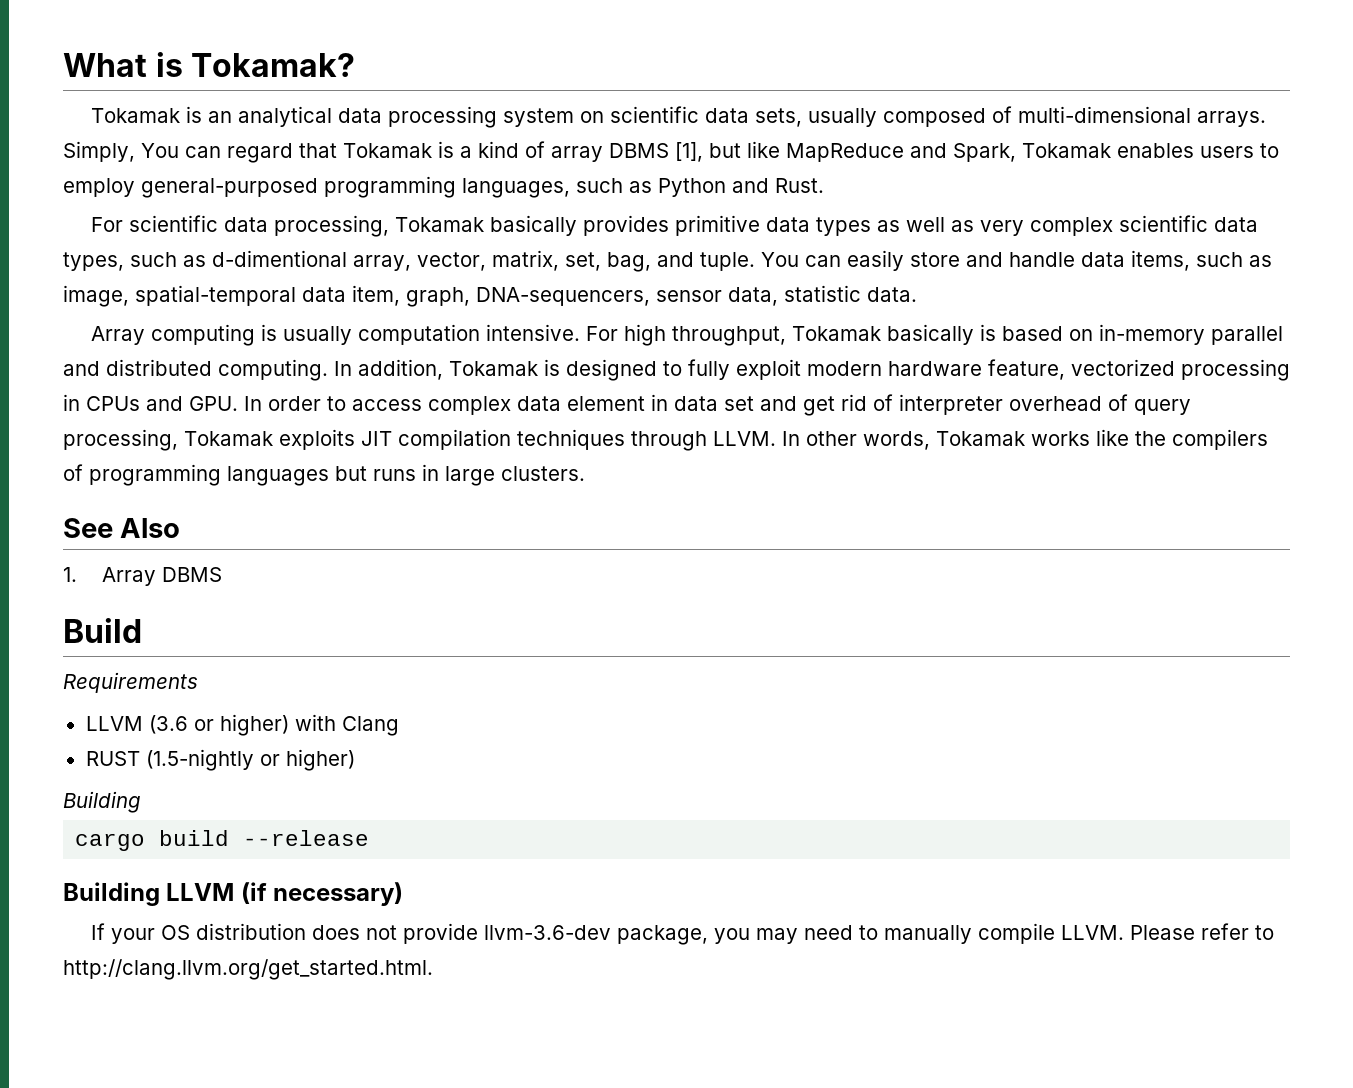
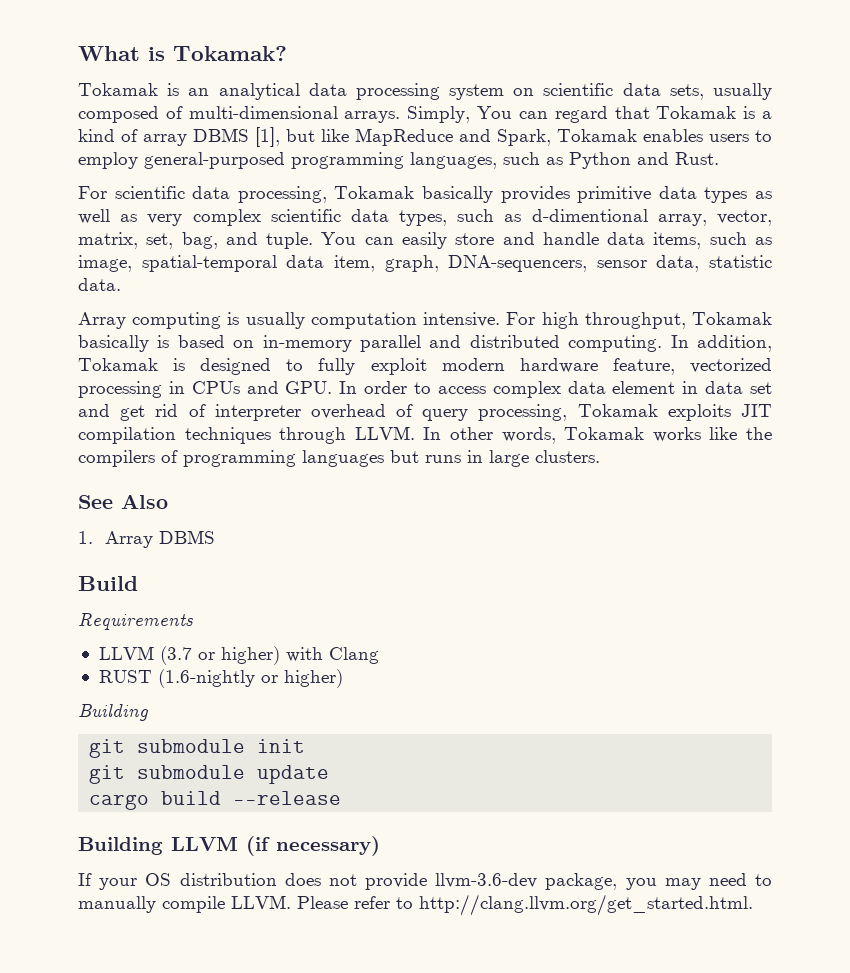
- LLVM (3.6 or higher) with Clang
+ LLVM (3.7 or higher) with Clang
- RUST (1.5-nightly or higher)
+ RUST (1.6-nightly or higher)
+ git submodule init
+ git submodule update

